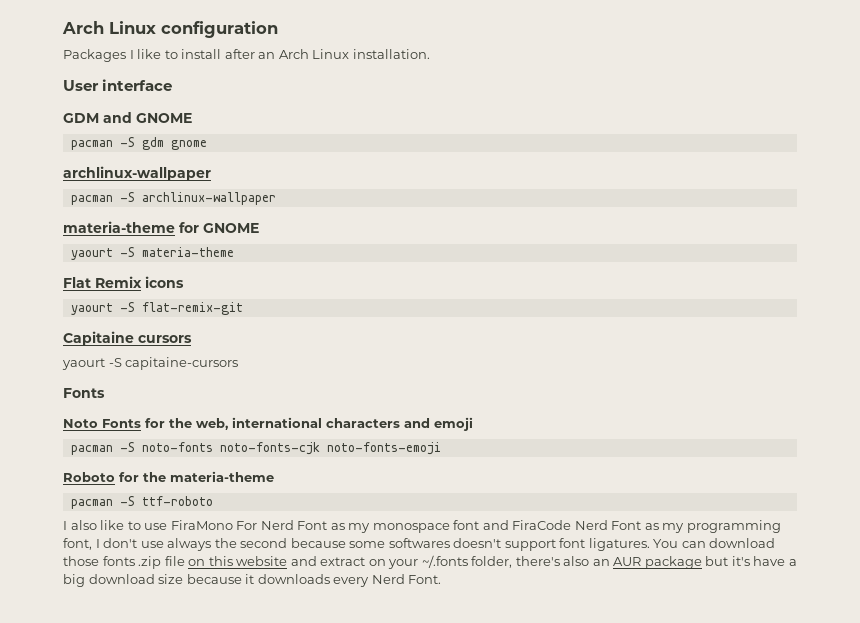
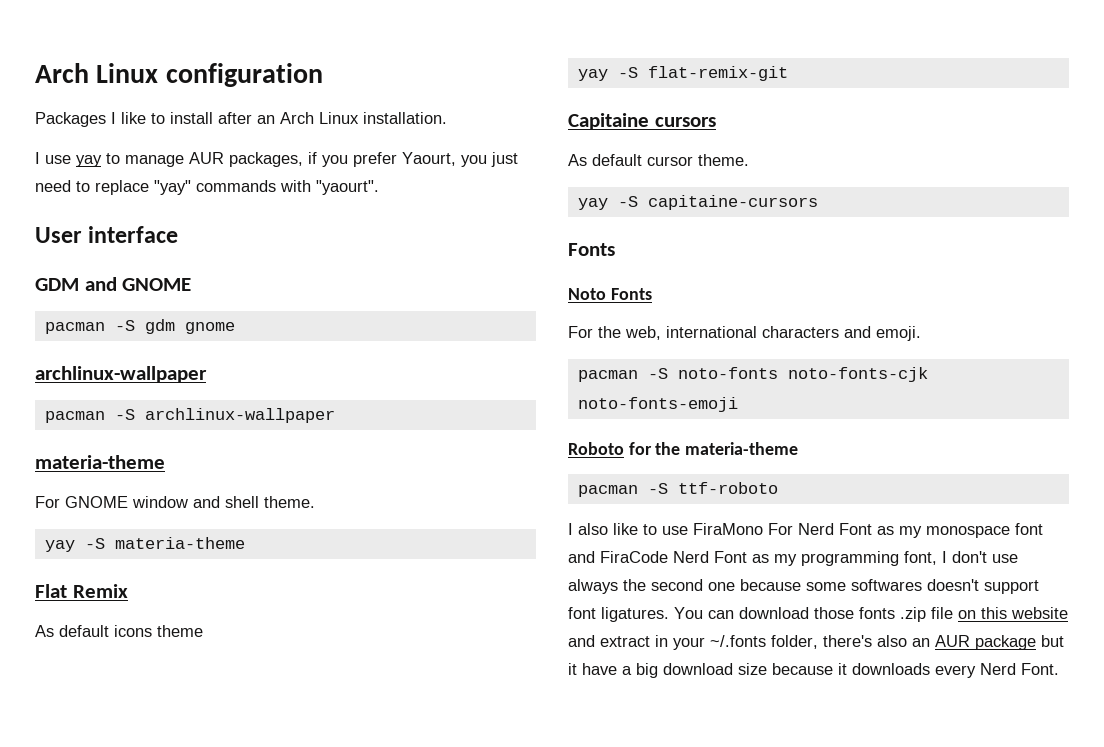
+ I use yay to manage AUR packages, if you prefer Yaourt, you just need to replace "yay" commands with "yaourt".
  pacman -S archlinux-wallpaper
- materia-theme for GNOME
- yaourt -S materia-theme
+ materia-theme
+ For GNOME window and shell theme.
+ yay -S materia-theme
- Flat Remix icons
- yaourt -S flat-remix-git
+ Flat Remix
+ As default icons theme
+ yay -S flat-remix-git
- yaourt -S capitaine-cursors
+ As default cursor theme.
+ yay -S capitaine-cursors
- Noto Fonts for the web, international characters and emoji
+ Noto Fonts
+ For the web, international characters and emoji.
- I also like to use FiraMono For Nerd Font as my monospace font and FiraCode Nerd Font as my programming font, I don't use always the second because some softwares doesn't support font ligatures.
+ I also like to use FiraMono For Nerd Font as my monospace font and FiraCode Nerd Font as my programming font, I don't use always the second one because some softwares doesn't support font ligatures.
- You can download those fonts .zip file on this website and extract on your ~/.fonts folder, there's also an AUR package but it's have a big download size because it downloads every Nerd Font.
+ You can download those fonts .zip file on this website and extract in your ~/.fonts folder, there's also an AUR package but it have a big download size because it downloads every Nerd Font.

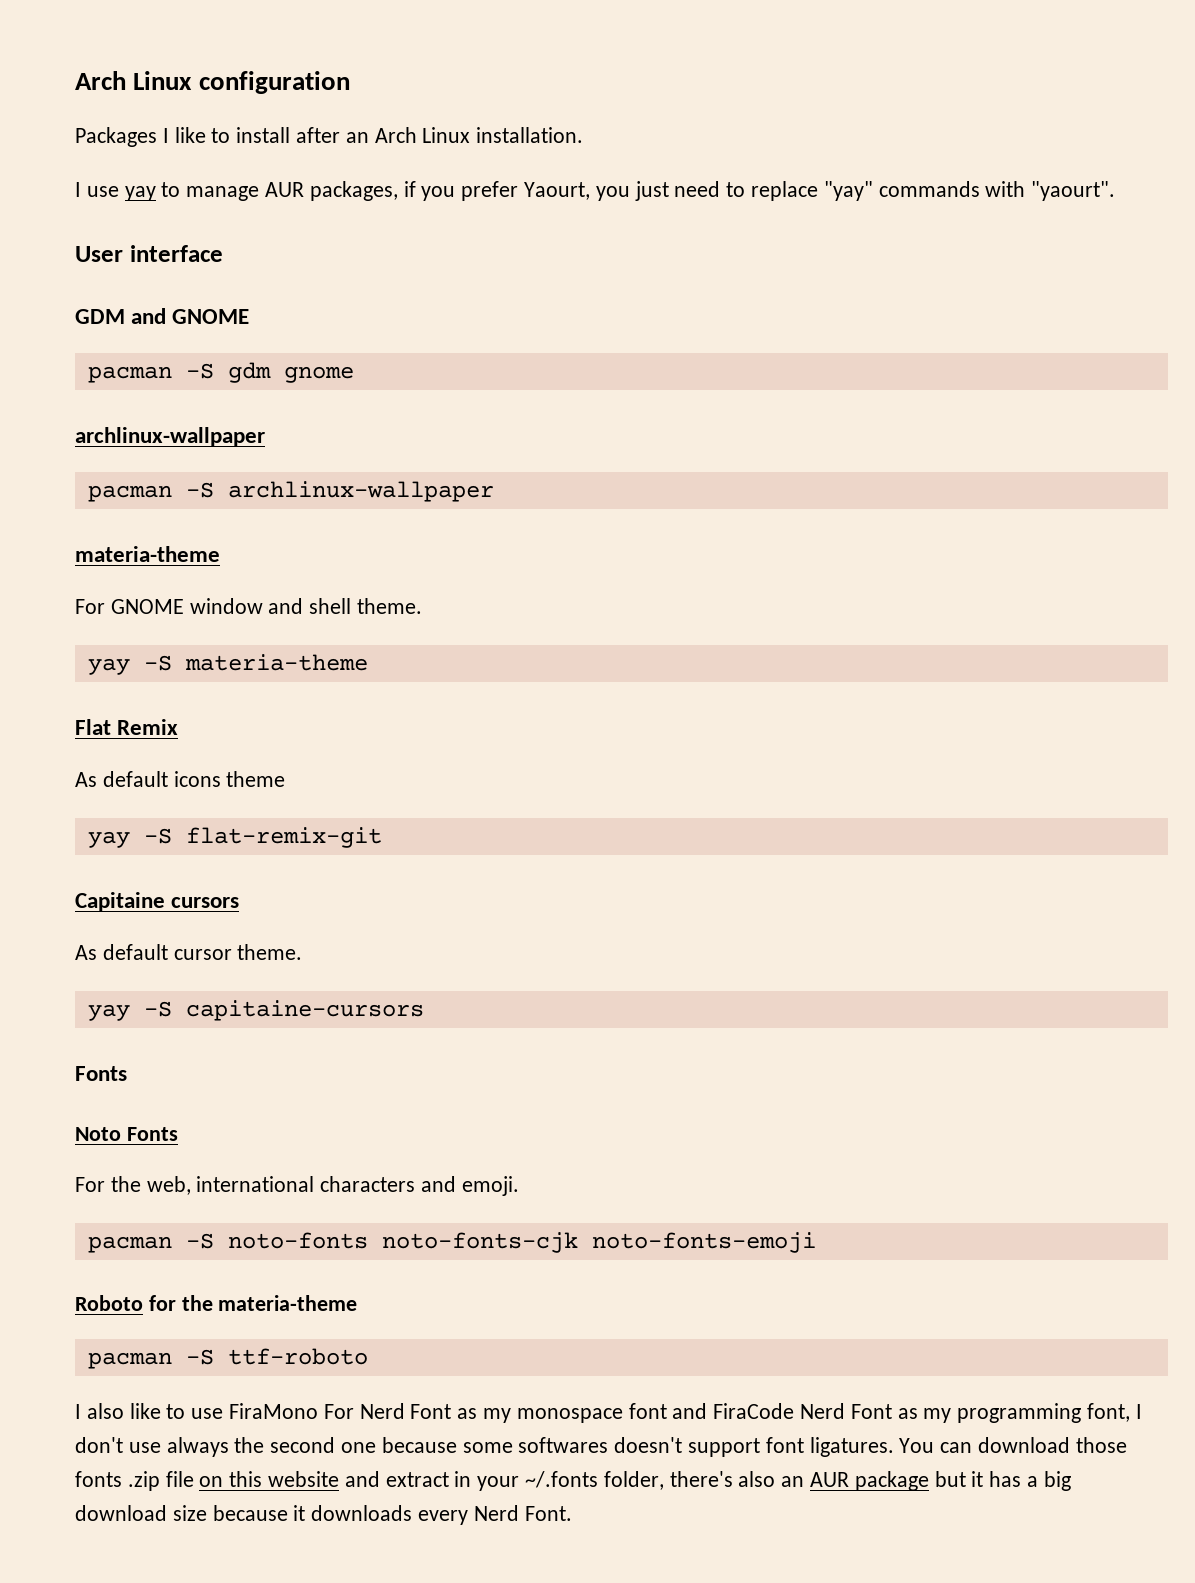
- You can download those fonts .zip file on this website and extract in your ~/.fonts folder, there's also an AUR package but it have a big download size because it downloads every Nerd Font.
+ You can download those fonts .zip file on this website and extract in your ~/.fonts folder, there's also an AUR package but it has a big download size because it downloads every Nerd Font.

